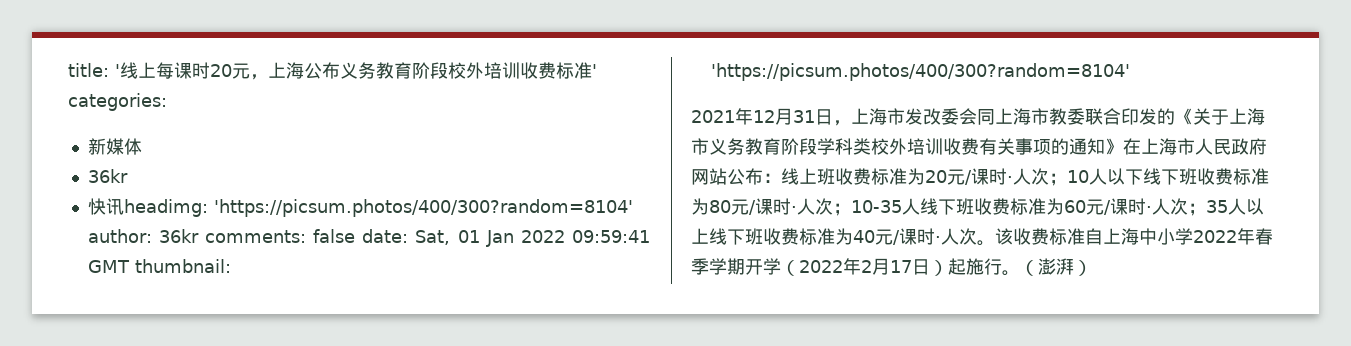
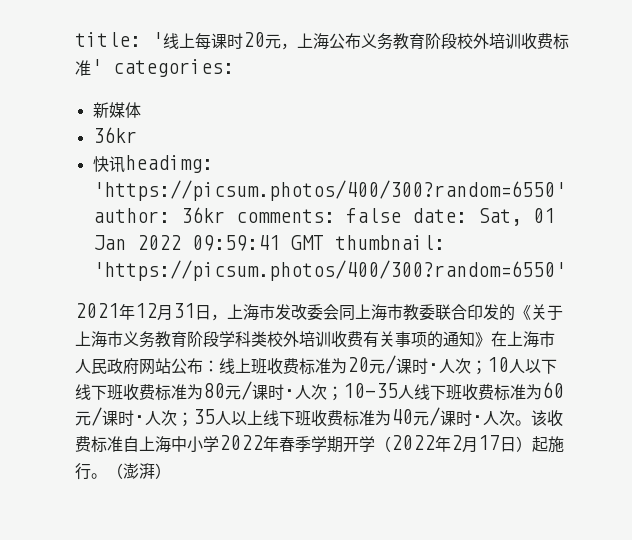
- 快讯headimg: 'https://picsum.photos/400/300?random=8104' author: 36kr comments: false date: Sat, 01 Jan 2022 09:59:41 GMT thumbnail: 'https://picsum.photos/400/300?random=8104'
+ 快讯headimg: 'https://picsum.photos/400/300?random=6550' author: 36kr comments: false date: Sat, 01 Jan 2022 09:59:41 GMT thumbnail: 'https://picsum.photos/400/300?random=6550'

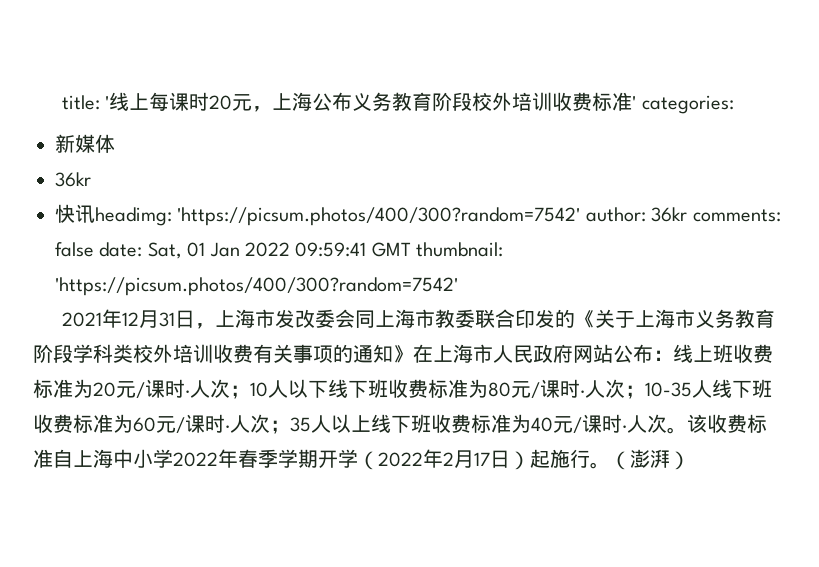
- 快讯headimg: 'https://picsum.photos/400/300?random=6550' author: 36kr comments: false date: Sat, 01 Jan 2022 09:59:41 GMT thumbnail: 'https://picsum.photos/400/300?random=6550'
+ 快讯headimg: 'https://picsum.photos/400/300?random=7542' author: 36kr comments: false date: Sat, 01 Jan 2022 09:59:41 GMT thumbnail: 'https://picsum.photos/400/300?random=7542'

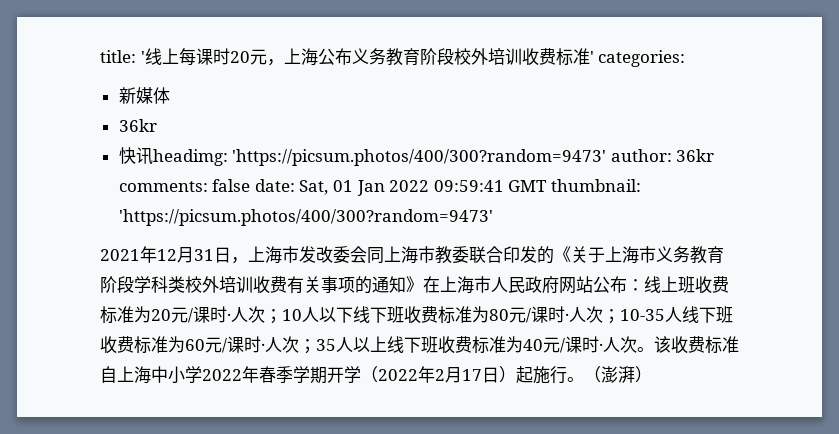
- 快讯headimg: 'https://picsum.photos/400/300?random=7542' author: 36kr comments: false date: Sat, 01 Jan 2022 09:59:41 GMT thumbnail: 'https://picsum.photos/400/300?random=7542'
+ 快讯headimg: 'https://picsum.photos/400/300?random=9473' author: 36kr comments: false date: Sat, 01 Jan 2022 09:59:41 GMT thumbnail: 'https://picsum.photos/400/300?random=9473'

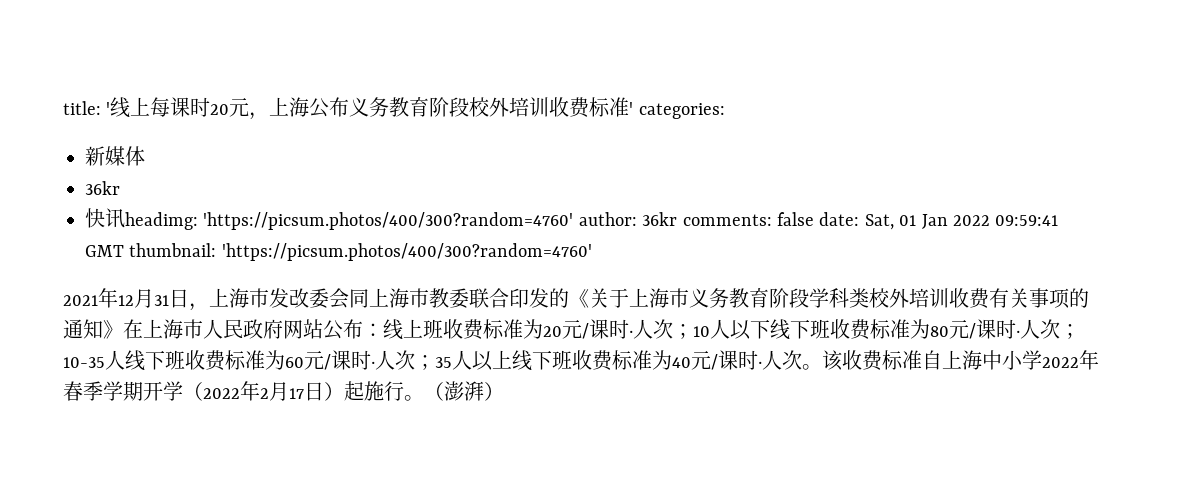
- 快讯headimg: 'https://picsum.photos/400/300?random=9473' author: 36kr comments: false date: Sat, 01 Jan 2022 09:59:41 GMT thumbnail: 'https://picsum.photos/400/300?random=9473'
+ 快讯headimg: 'https://picsum.photos/400/300?random=4760' author: 36kr comments: false date: Sat, 01 Jan 2022 09:59:41 GMT thumbnail: 'https://picsum.photos/400/300?random=4760'

